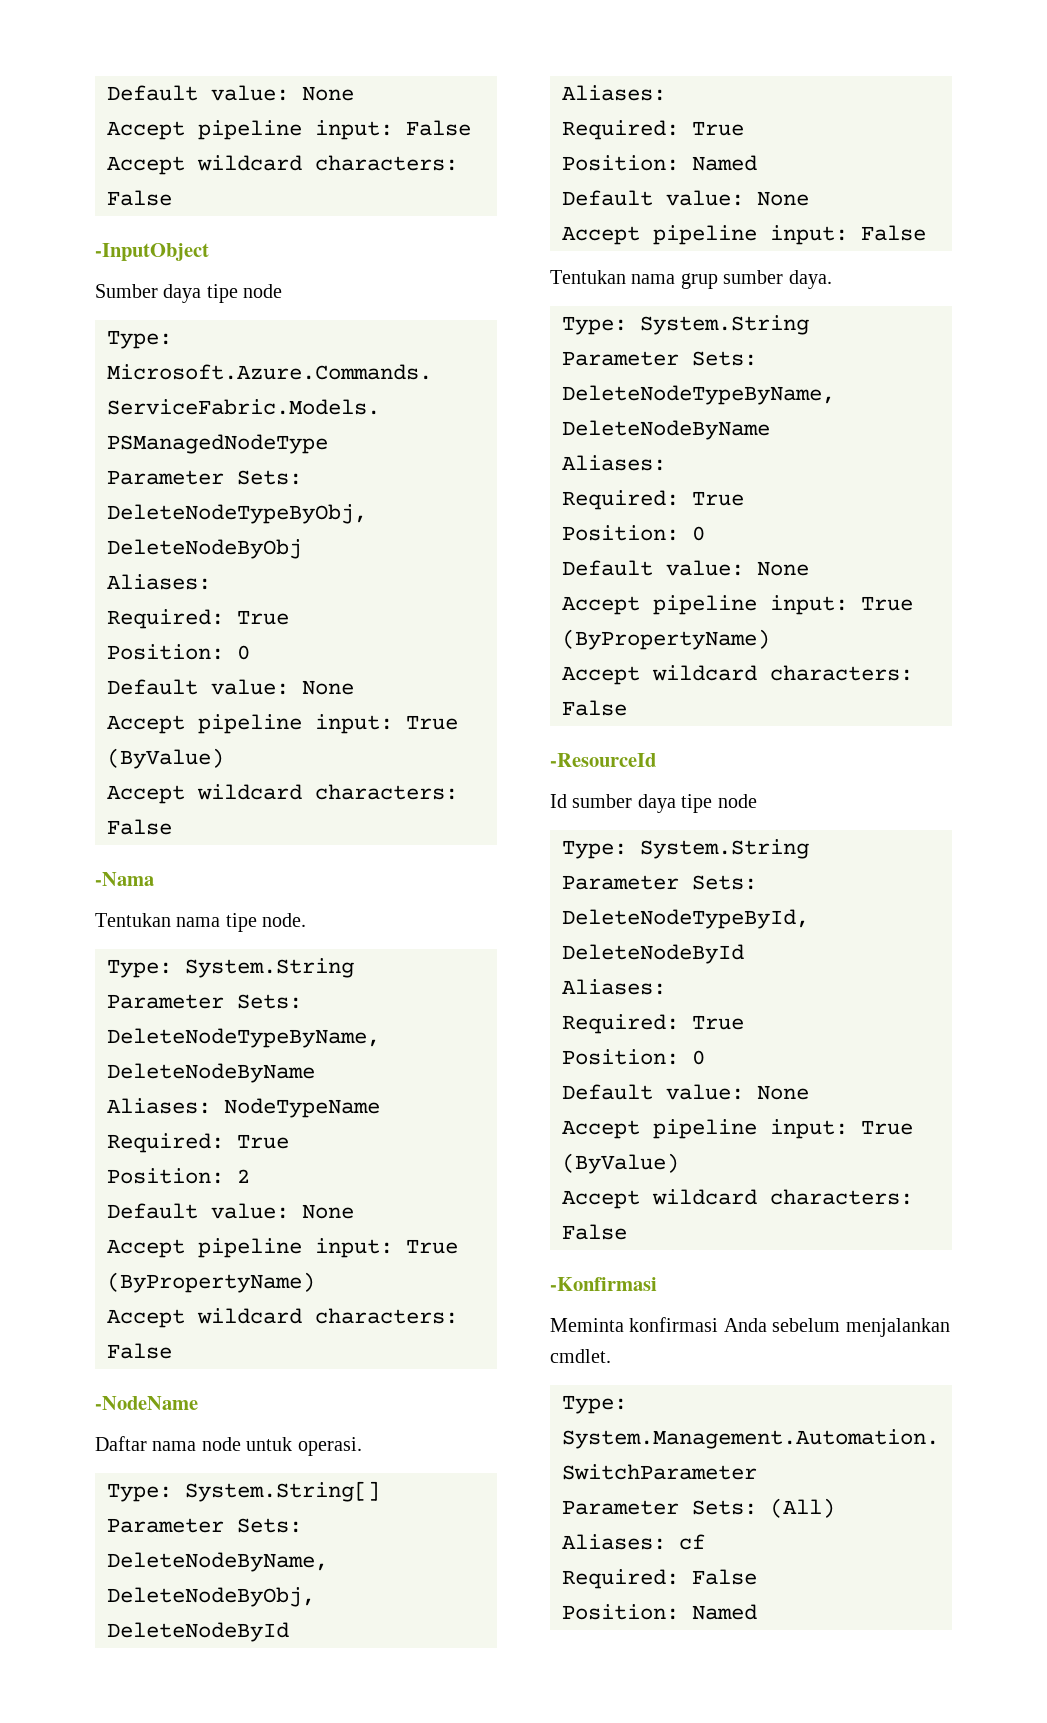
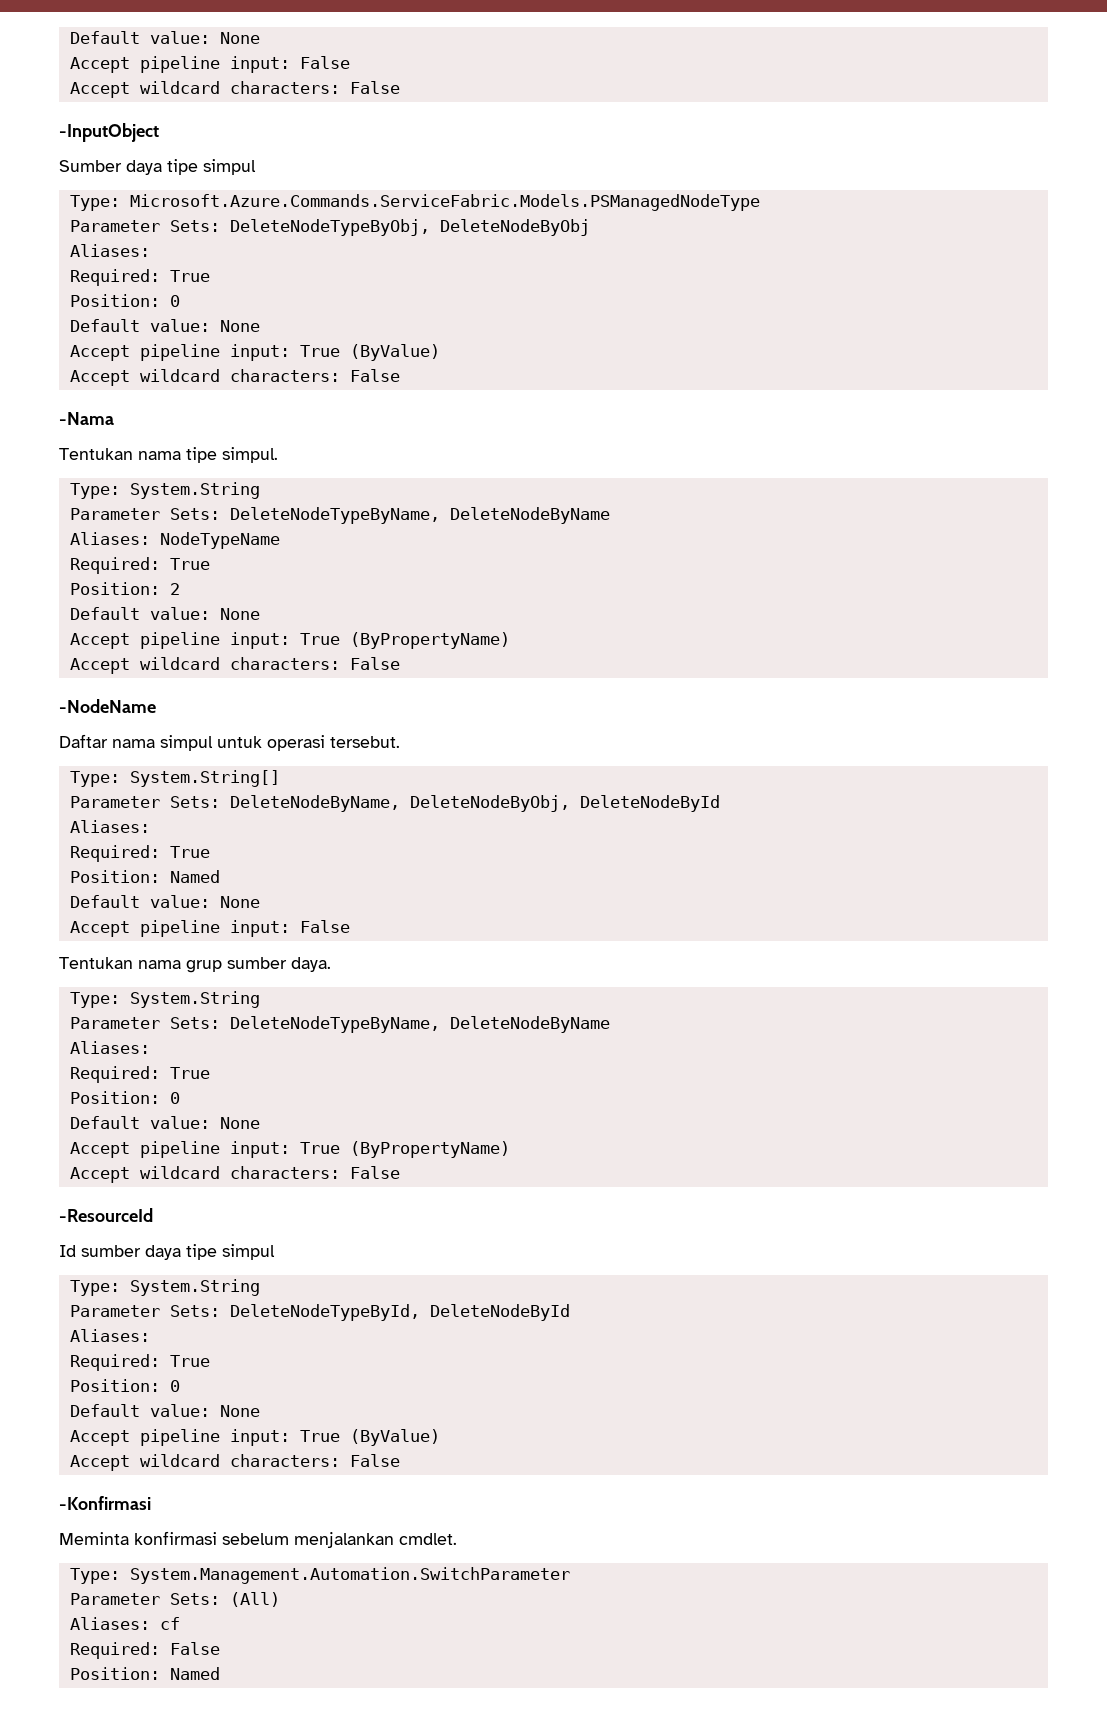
- Sumber daya tipe node
+ Sumber daya tipe simpul
- Tentukan nama tipe node.
+ Tentukan nama tipe simpul.
- Daftar nama node untuk operasi.
+ Daftar nama simpul untuk operasi tersebut.
- Id sumber daya tipe node
+ Id sumber daya tipe simpul
- Meminta konfirmasi Anda sebelum menjalankan cmdlet.
+ Meminta konfirmasi sebelum menjalankan cmdlet.

